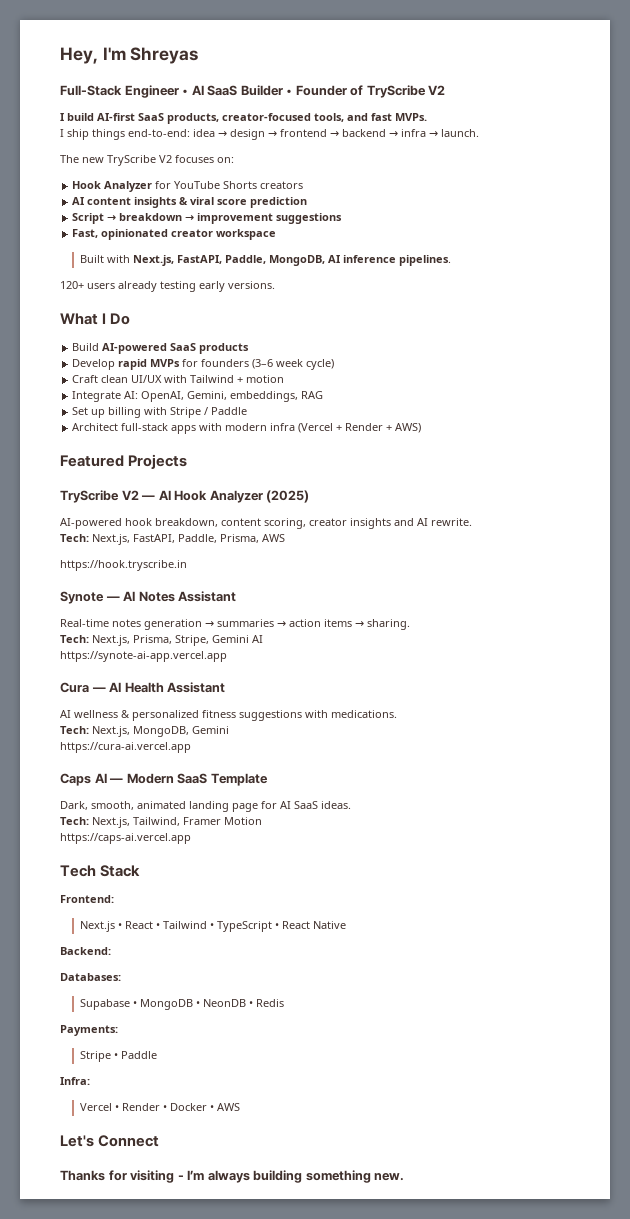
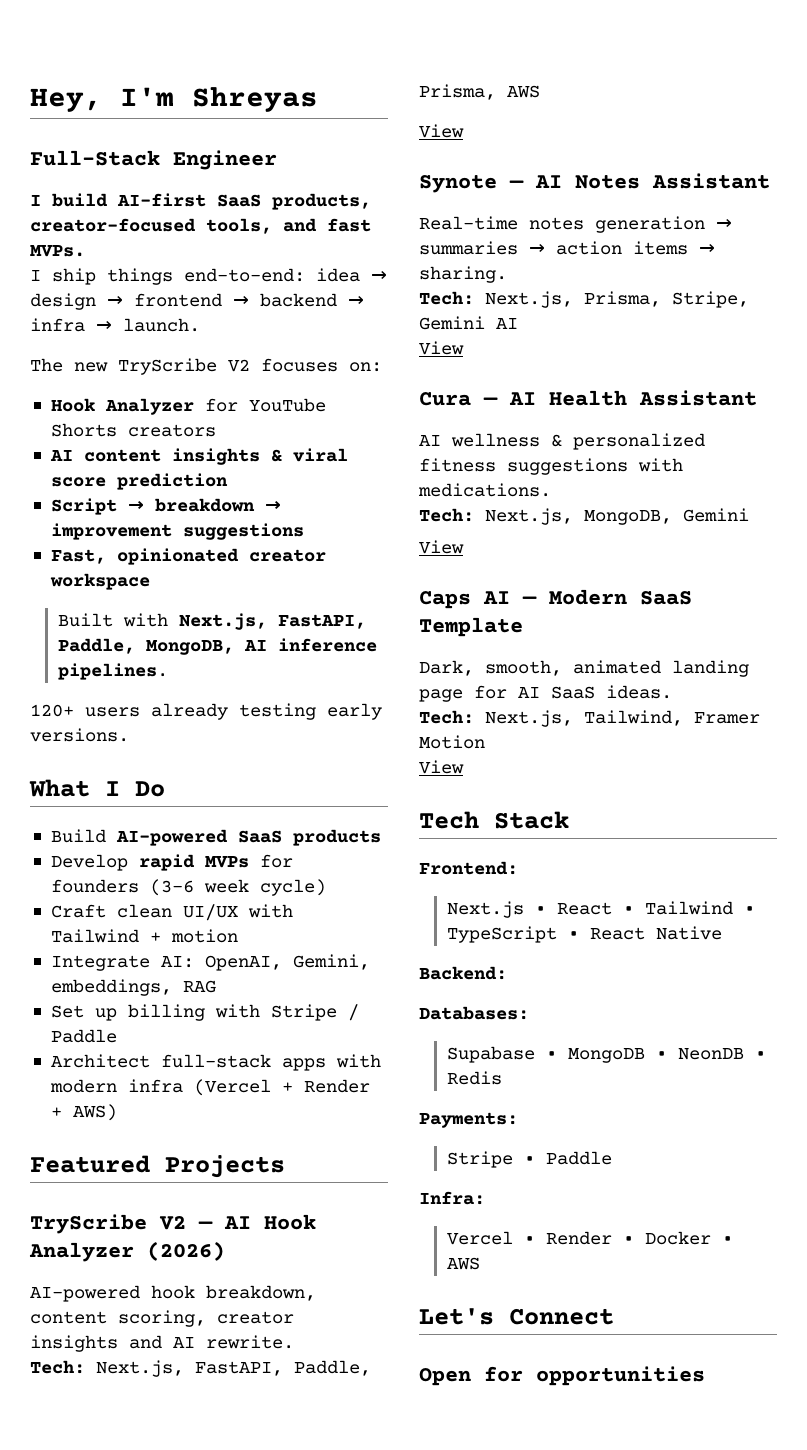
- Full-Stack Engineer • AI SaaS Builder • Founder of TryScribe V2
+ Full-Stack Engineer
- TryScribe V2 — AI Hook Analyzer (2025)
+ TryScribe V2 — AI Hook Analyzer (2026)
  Tech: Next.js, FastAPI, Paddle, Prisma, AWS
- https://hook.tryscribe.in
+ View
  Tech: Next.js, Prisma, Stripe, Gemini AI
- https://synote-ai-app.vercel.app
+ View
  Tech: Next.js, MongoDB, Gemini
- https://cura-ai.vercel.app
+ View
  Tech: Next.js, Tailwind, Framer Motion
- https://caps-ai.vercel.app
+ View
- Thanks for visiting - I’m always building something new.
+ Open for opportunities

